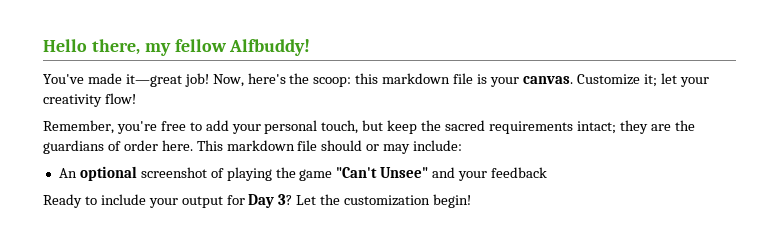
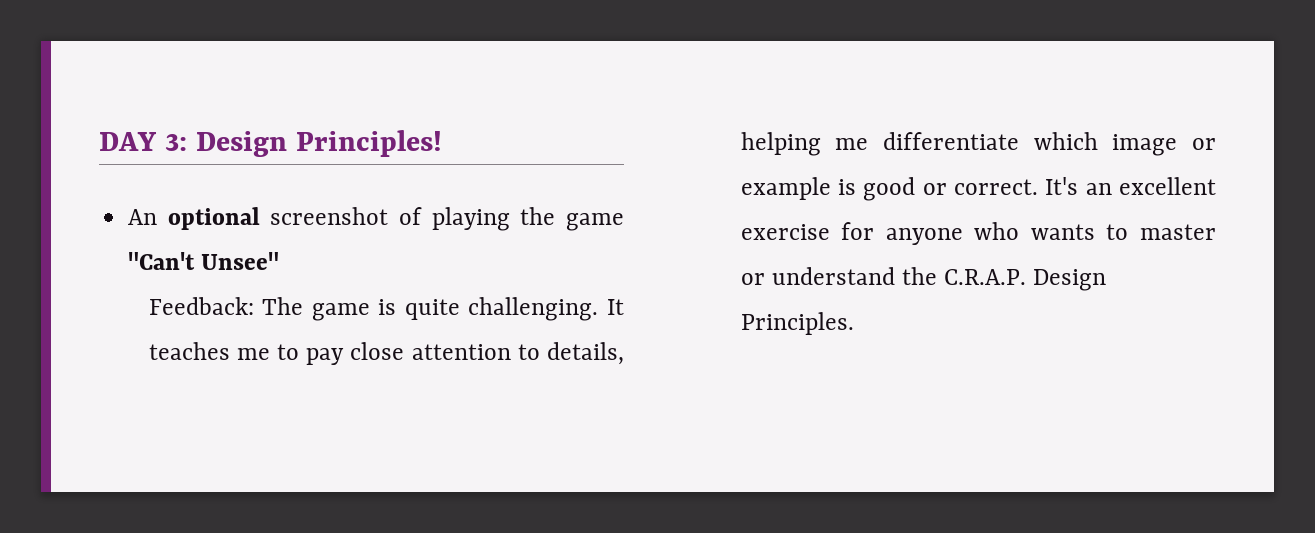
- Hello there, my fellow Alfbuddy!
- You've made it—great job! Now, here's the scoop: this markdown file is your canvas. Customize it; let your creativity flow!
- Remember, you're free to add your personal touch, but keep the sacred requirements intact; they are the guardians of order here. This markdown file should or may include:
+ DAY 3: Design Principles!
- An optional screenshot of playing the game "Can't Unsee" and your feedback
- Ready to include your output for Day 3? Let the customization begin!
+ An optional screenshot of playing the game "Can't Unsee"
+ Feedback: The game is quite challenging. It teaches me to pay close attention to details, helping me differentiate which image or example is good or correct. It's an excellent exercise for anyone who wants to master or understand the C.R.A.P. Design Principles.

